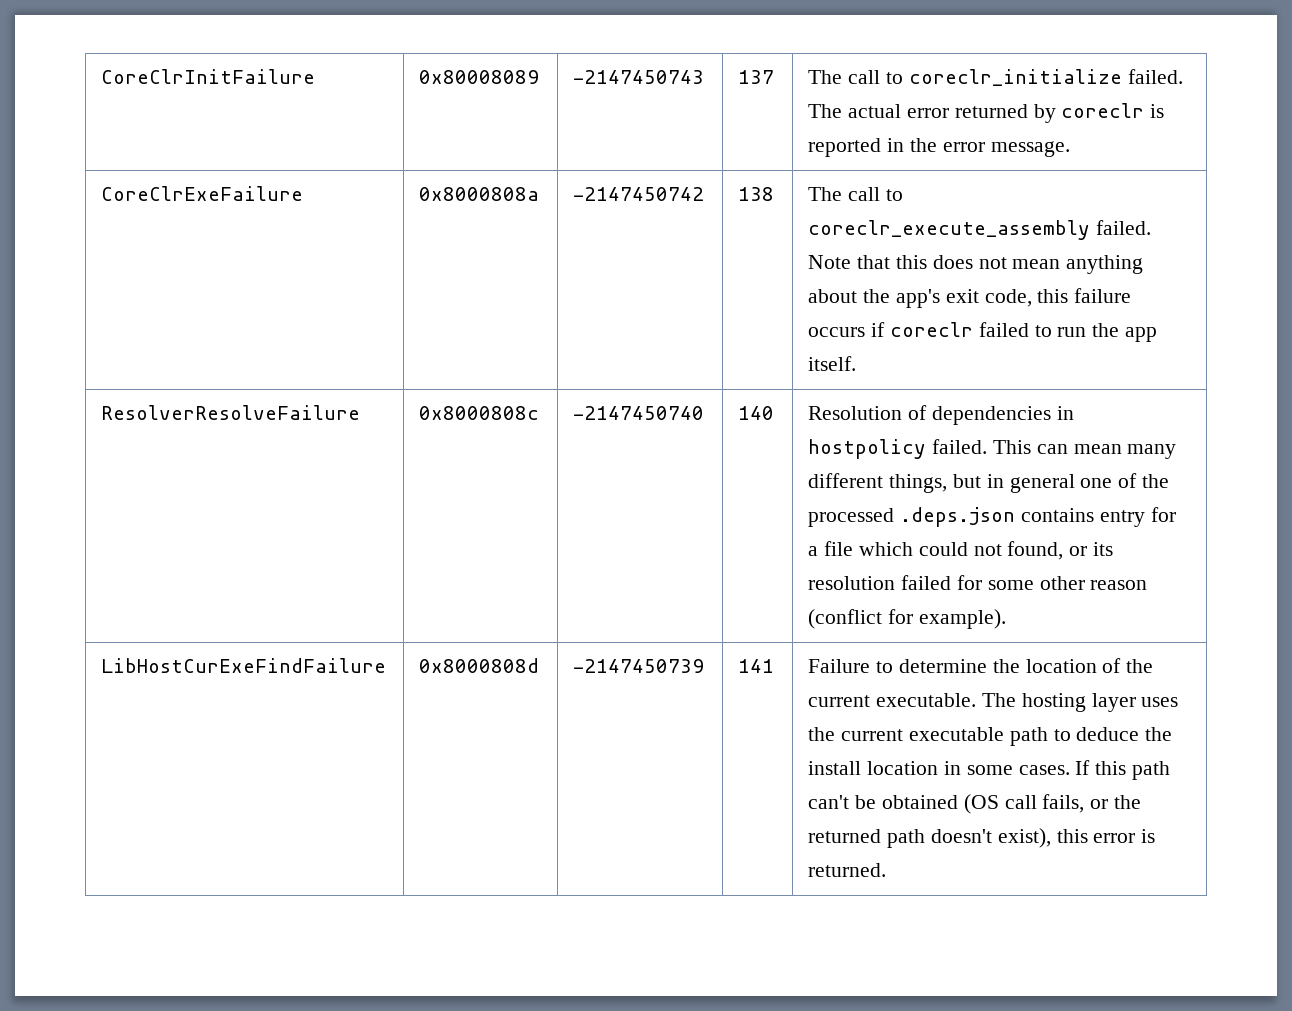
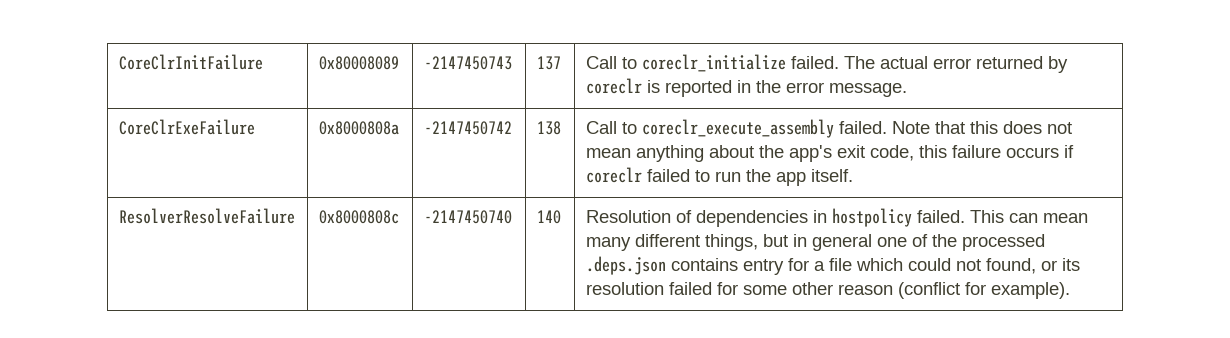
- CoreClrInitFailure | 0x80008089 | -2147450743 | 137 | The call to coreclr_initialize failed. The actual error returned by coreclr is reported in the error message.
+ CoreClrInitFailure | 0x80008089 | -2147450743 | 137 | Call to coreclr_initialize failed. The actual error returned by coreclr is reported in the error message.
- CoreClrExeFailure | 0x8000808a | -2147450742 | 138 | The call to coreclr_execute_assembly failed. Note that this does not mean anything about the app's exit code, this failure occurs if coreclr failed to run the app itself.
+ CoreClrExeFailure | 0x8000808a | -2147450742 | 138 | Call to coreclr_execute_assembly failed. Note that this does not mean anything about the app's exit code, this failure occurs if coreclr failed to run the app itself.
- LibHostCurExeFindFailure | 0x8000808d | -2147450739 | 141 | Failure to determine the location of the current executable. The hosting layer uses the current executable path to deduce the install location in some cases. If this path can't be obtained (OS call fails, or the returned path doesn't exist), this error is returned.

